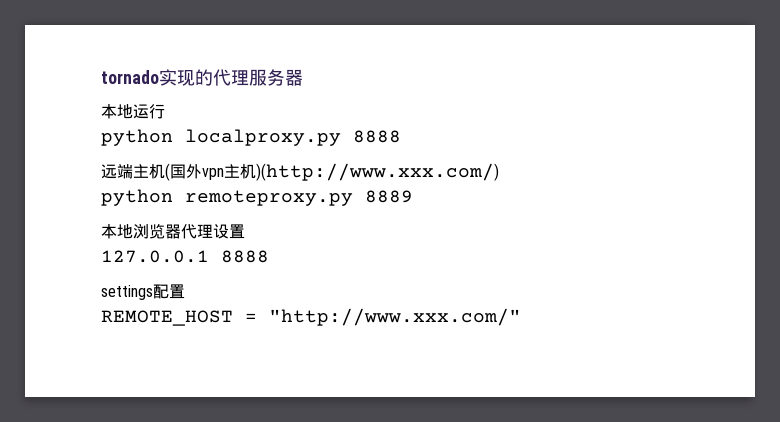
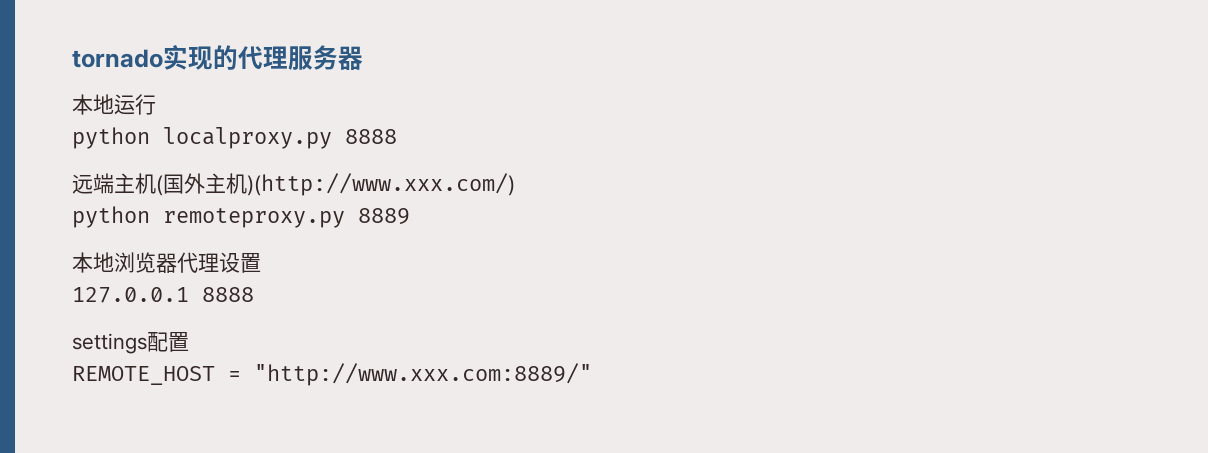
- 远端主机(国外vpn主机)(http://www.xxx.com/)
+ 远端主机(国外主机)(http://www.xxx.com/)
- REMOTE_HOST = "http://www.xxx.com/"
+ REMOTE_HOST = "http://www.xxx.com:8889/"

